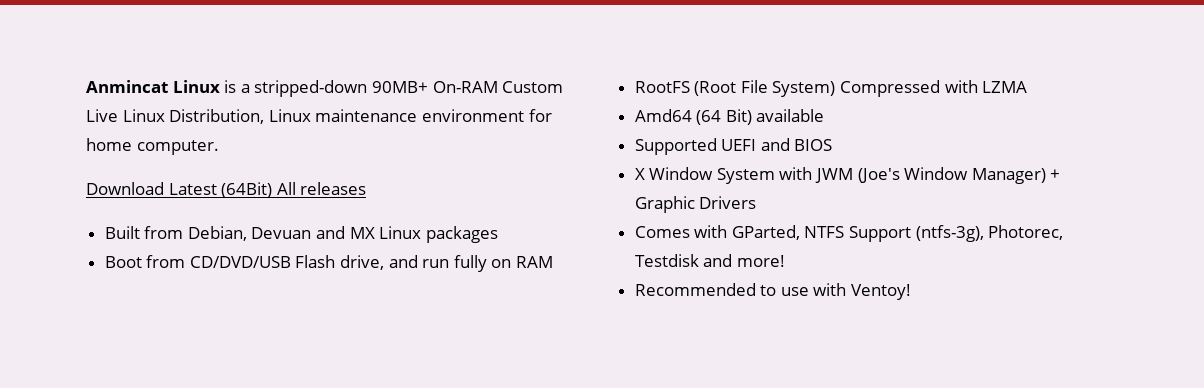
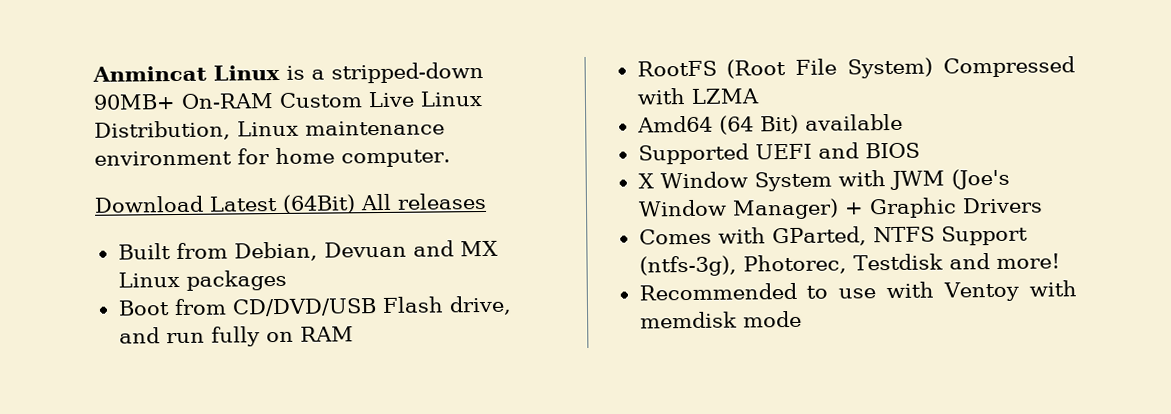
- Recommended to use with Ventoy!
+ Recommended to use with Ventoy with memdisk mode

